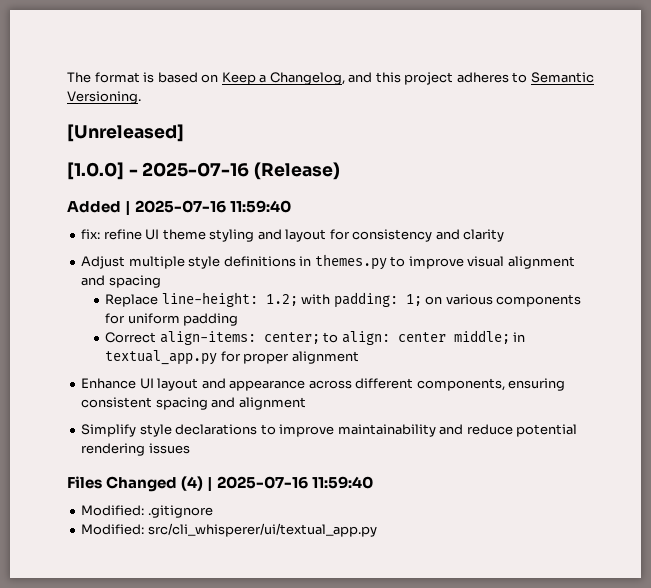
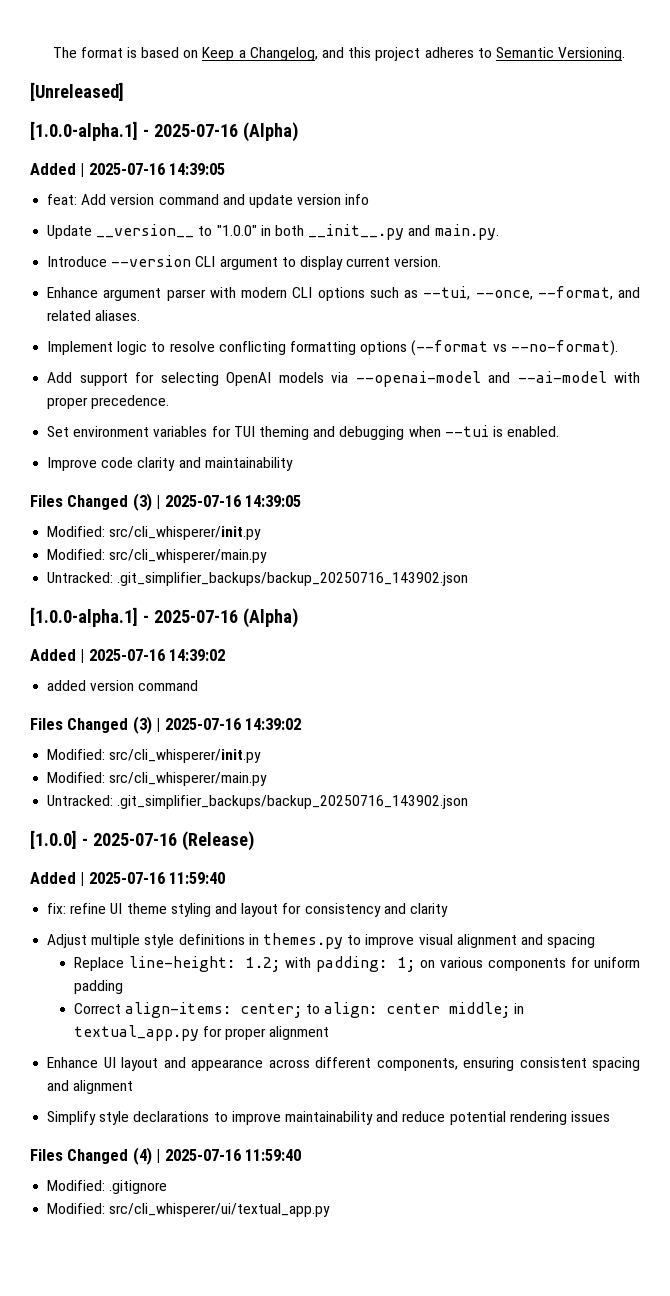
  [Unreleased]
+ [1.0.0-alpha.1] - 2025-07-16 (Alpha)
+ Added | 2025-07-16 14:39:05
+ feat: Add version command and update version info
+ Update __version__ to "1.0.0" in both __init__.py and main.py.
+ Introduce --version CLI argument to display current version.
+ Enhance argument parser with modern CLI options such as --tui, --once, --format, and related aliases.
+ Implement logic to resolve conflicting formatting options (--format vs --no-format).
+ Add support for selecting OpenAI models via --openai-model and --ai-model with proper precedence.
+ Set environment variables for TUI theming and debugging when --tui is enabled.
+ Improve code clarity and maintainability
+ Files Changed (3) | 2025-07-16 14:39:05
+ Modified: src/cli_whisperer/init.py
+ Modified: src/cli_whisperer/main.py
+ Untracked: .git_simplifier_backups/backup_20250716_143902.json
+ [1.0.0-alpha.1] - 2025-07-16 (Alpha)
+ Added | 2025-07-16 14:39:02
+ added version command
+ Files Changed (3) | 2025-07-16 14:39:02
+ Modified: src/cli_whisperer/init.py
+ Modified: src/cli_whisperer/main.py
+ Untracked: .git_simplifier_backups/backup_20250716_143902.json

